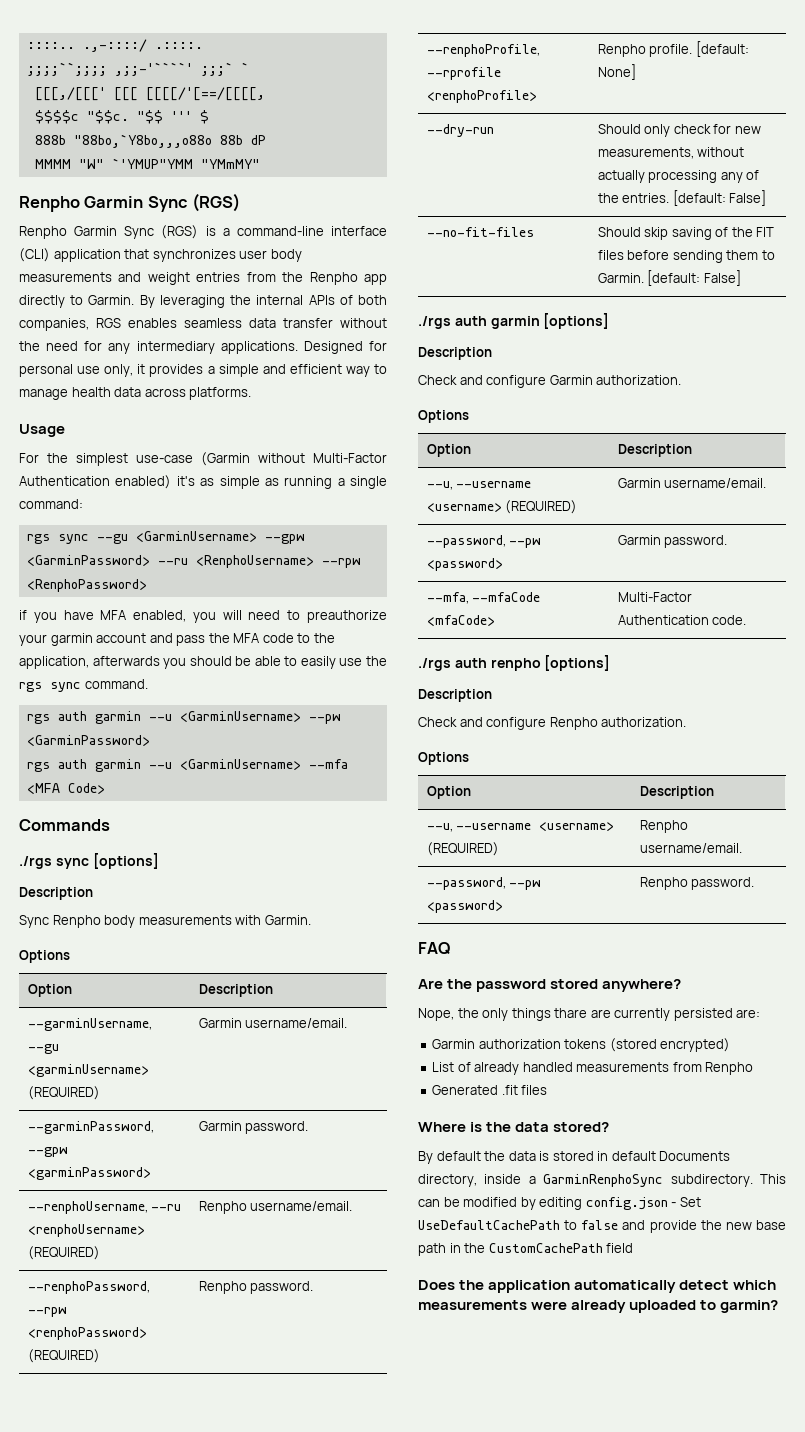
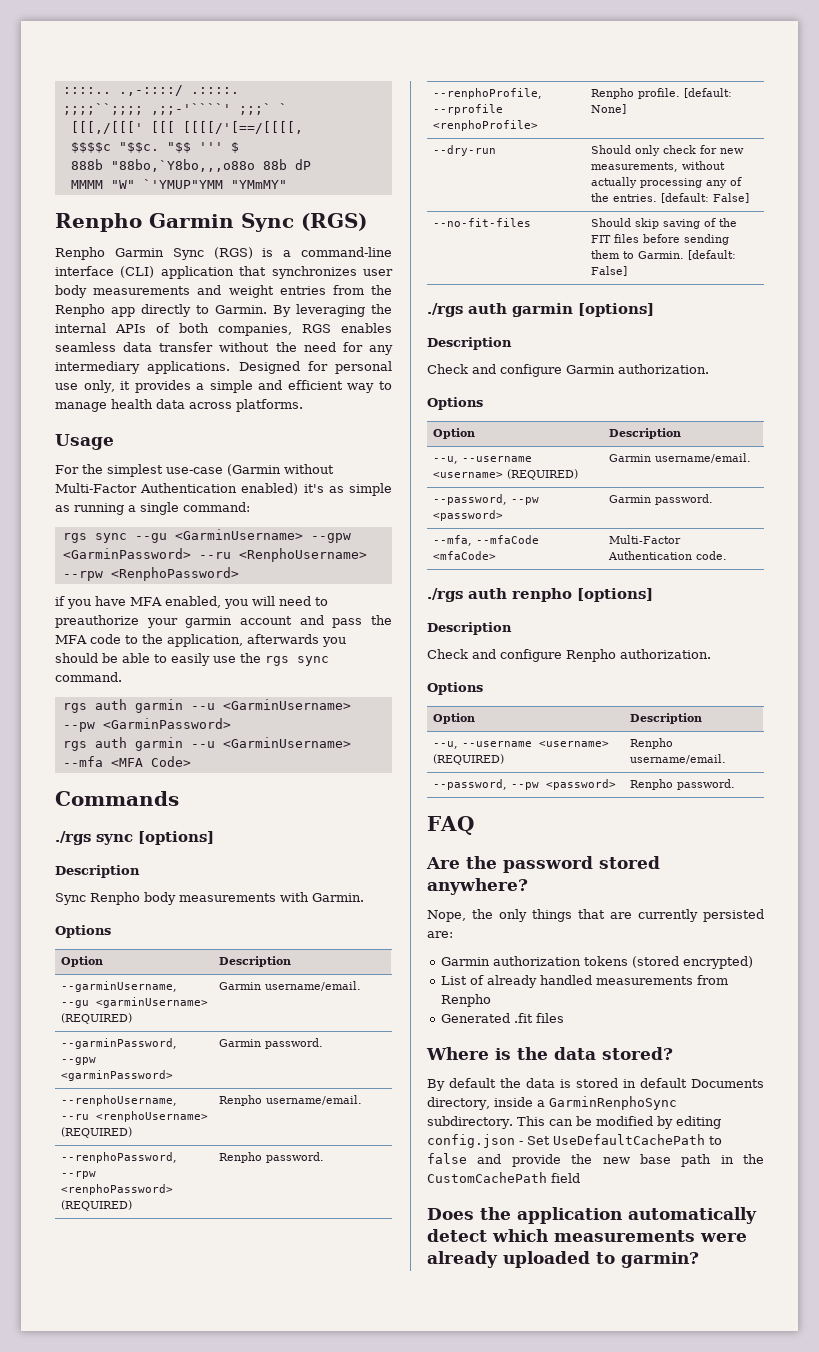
- Nope, the only things thare are currently persisted are:
+ Nope, the only things that are currently persisted are:

